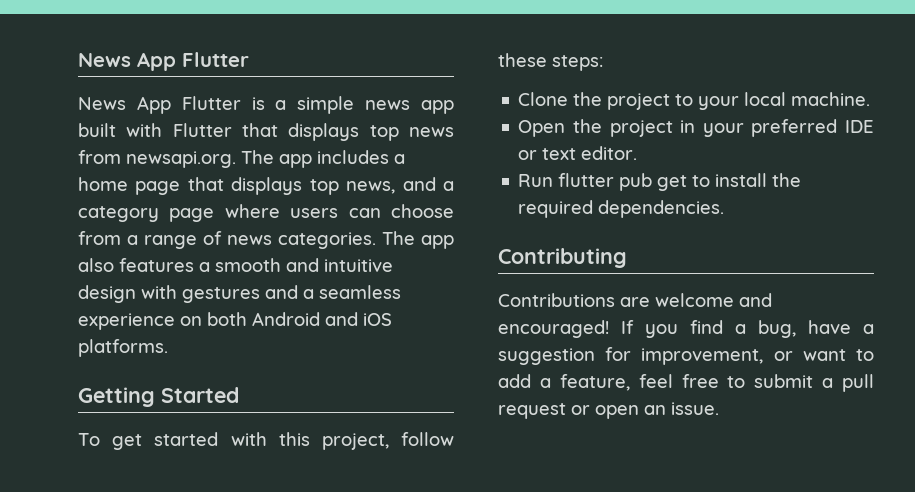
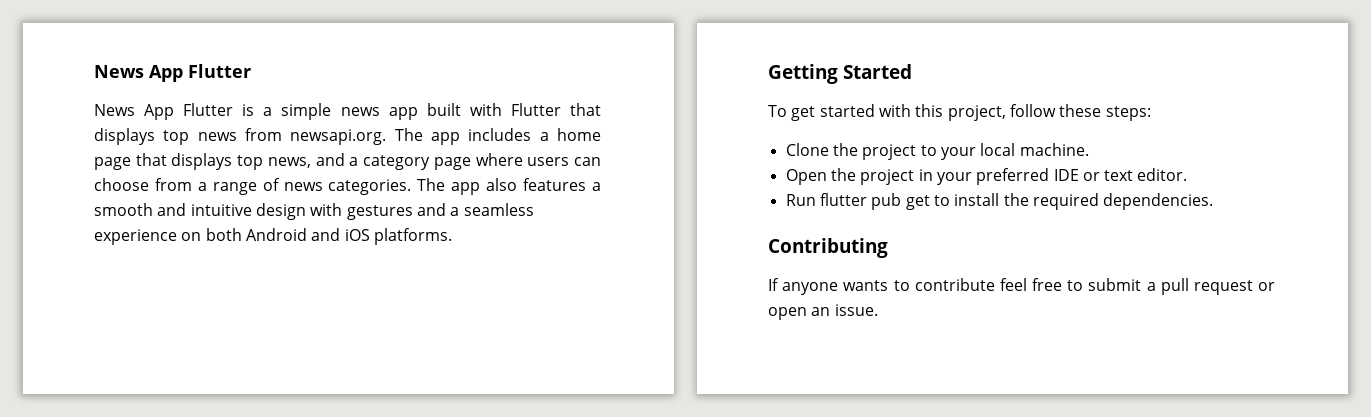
- Contributions are welcome and encouraged! If you find a bug, have a suggestion for improvement, or want to add a feature, feel free to submit a pull request or open an issue.
+ If anyone wants to contribute feel free to submit a pull request or open an issue.

